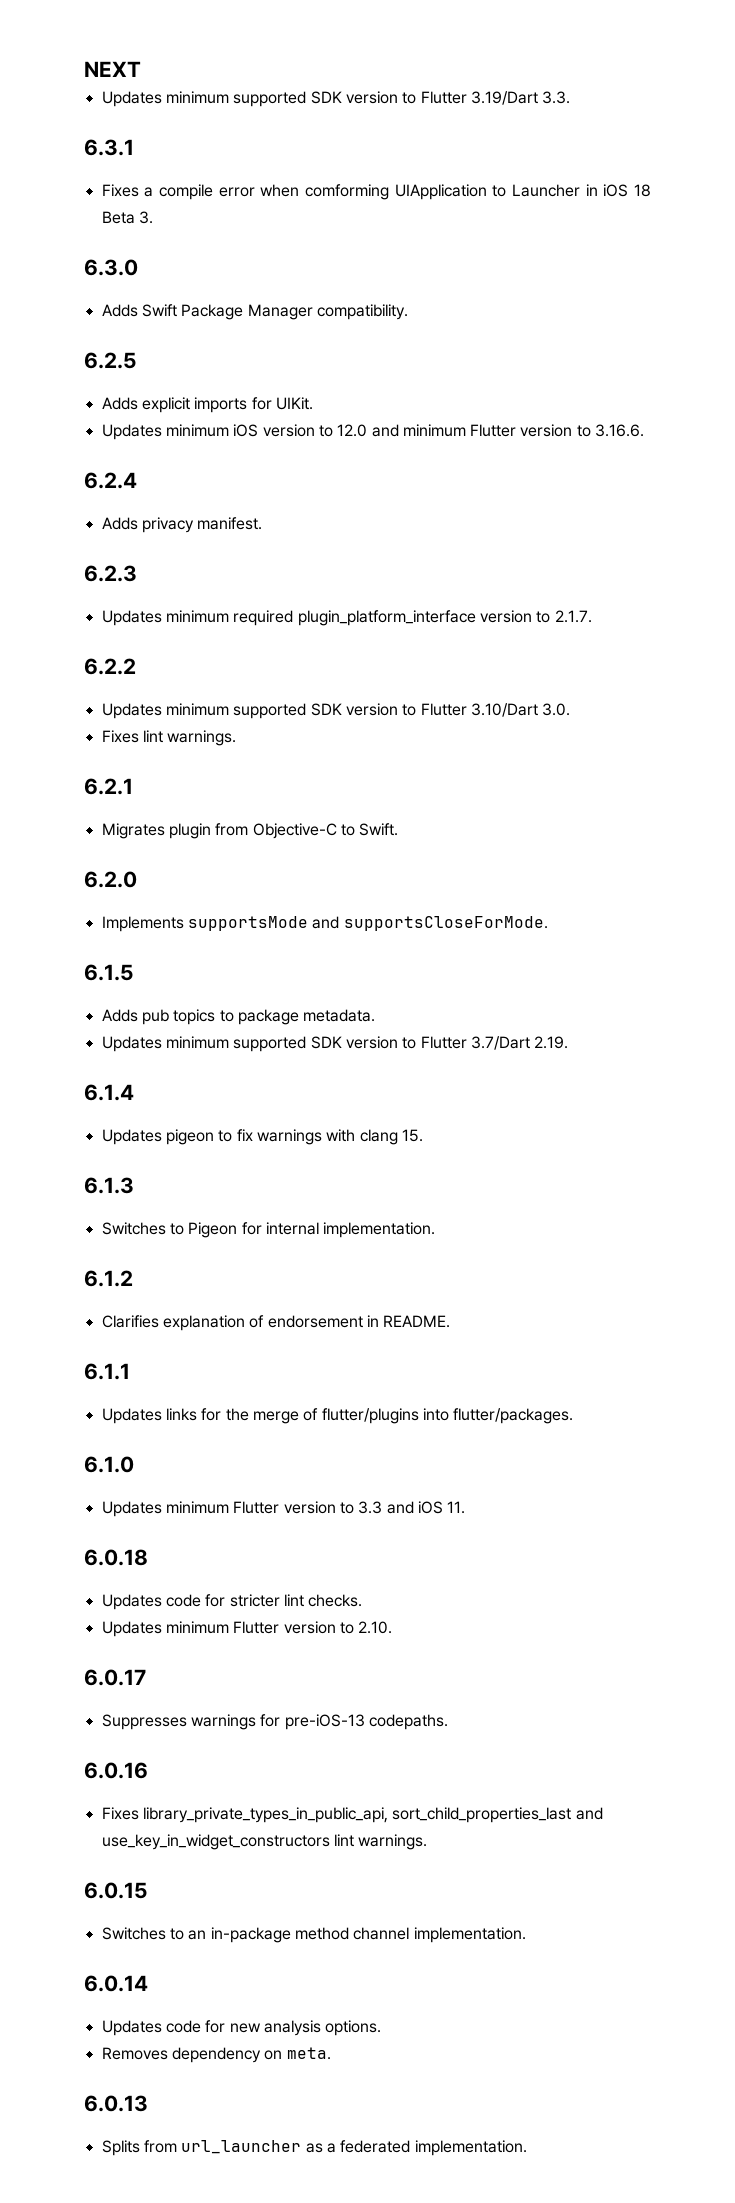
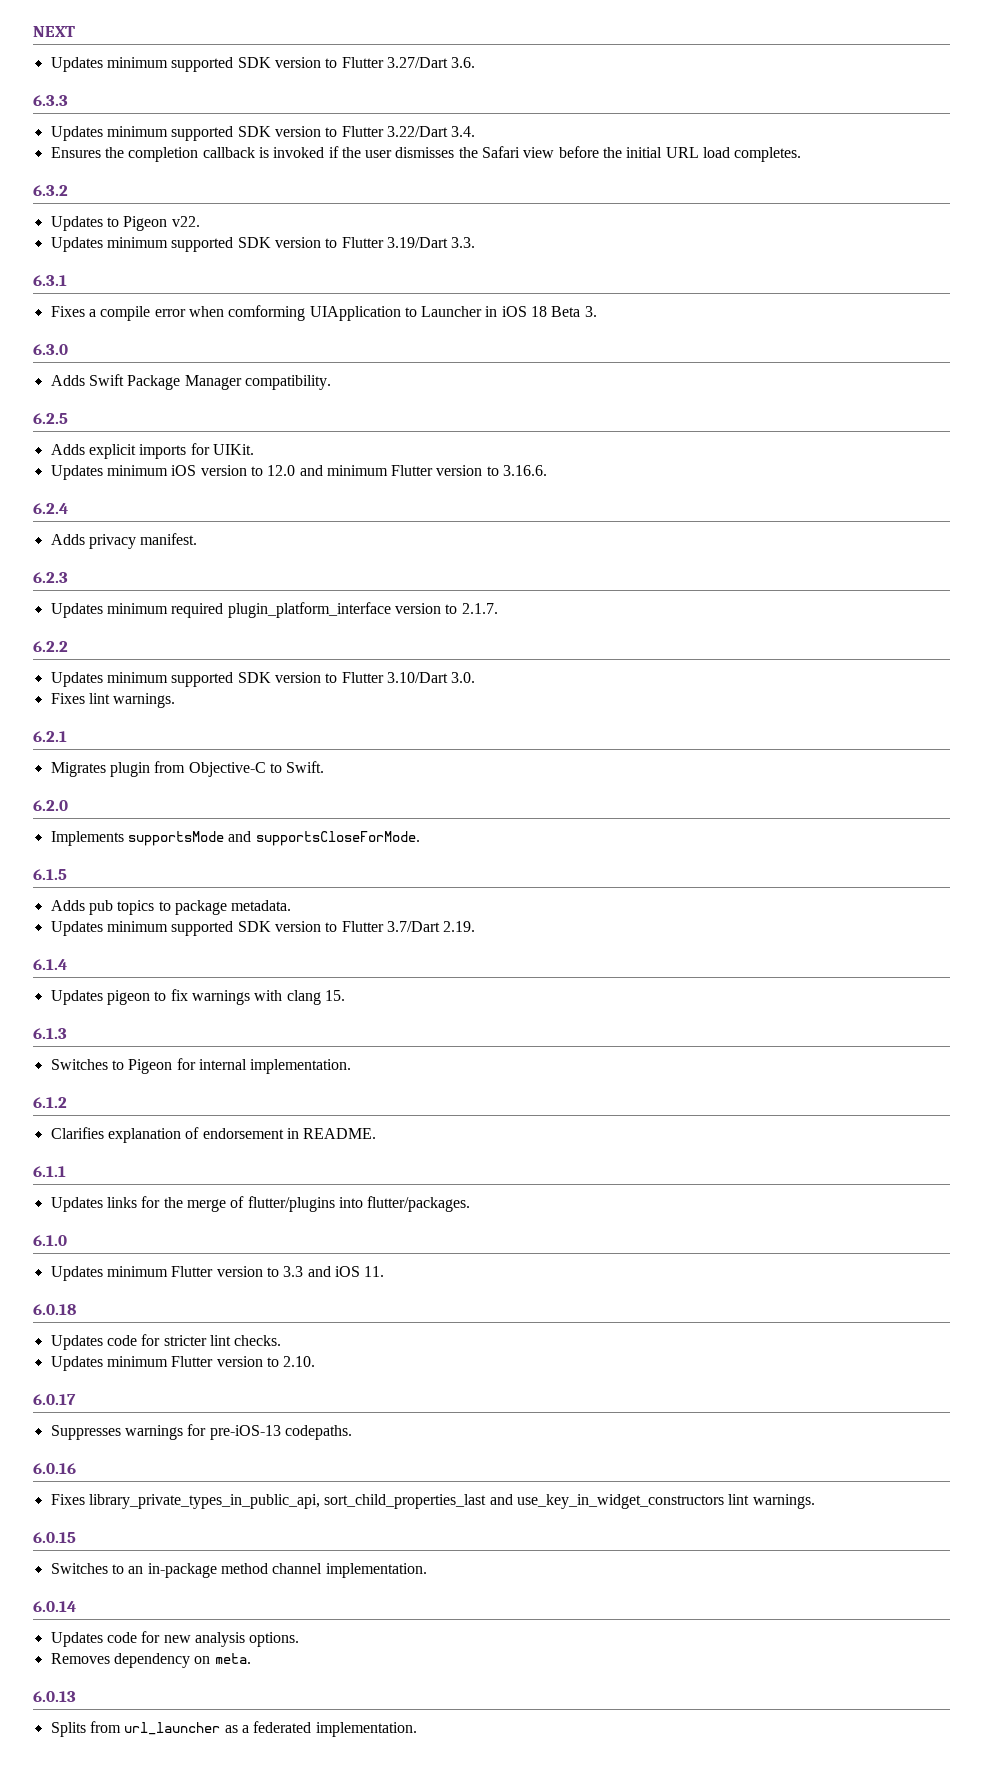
+ Updates minimum supported SDK version to Flutter 3.27/Dart 3.6.
+ 6.3.3
+ Updates minimum supported SDK version to Flutter 3.22/Dart 3.4.
+ Ensures the completion callback is invoked if the user dismisses the Safari view before the initial URL load completes.
+ 6.3.2
+ Updates to Pigeon v22.

